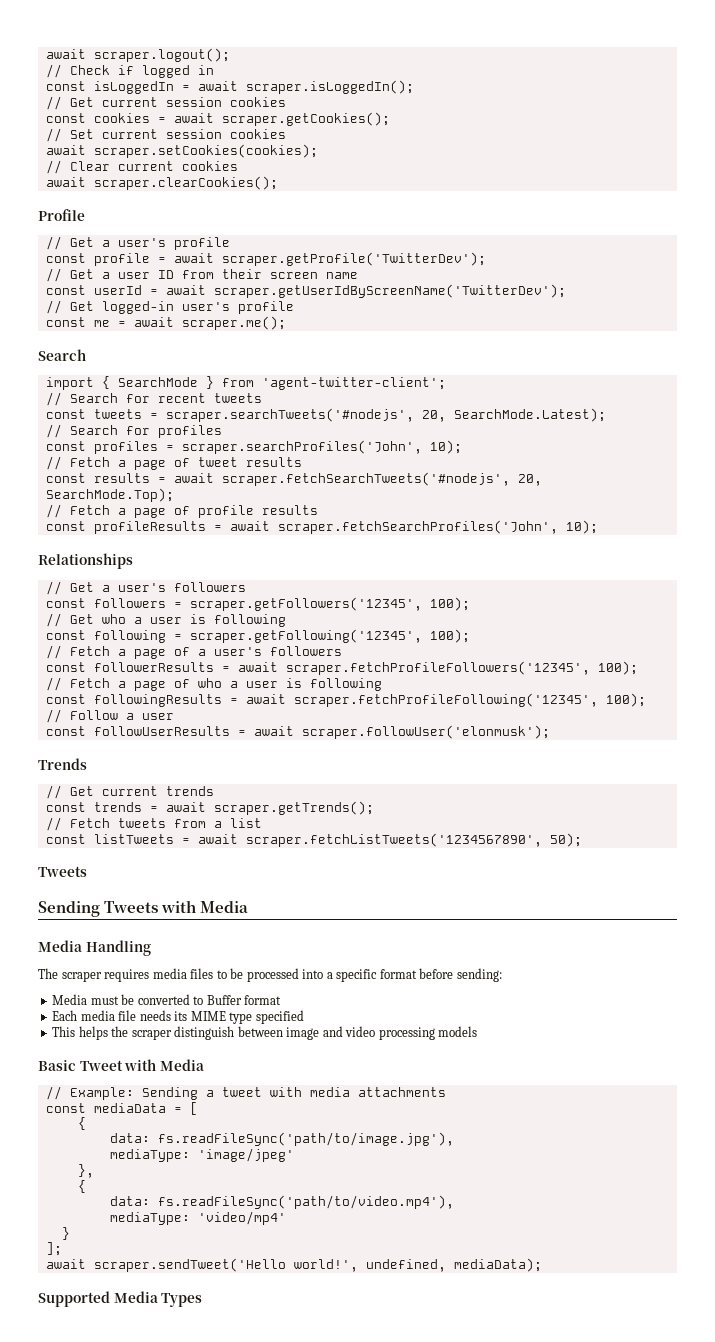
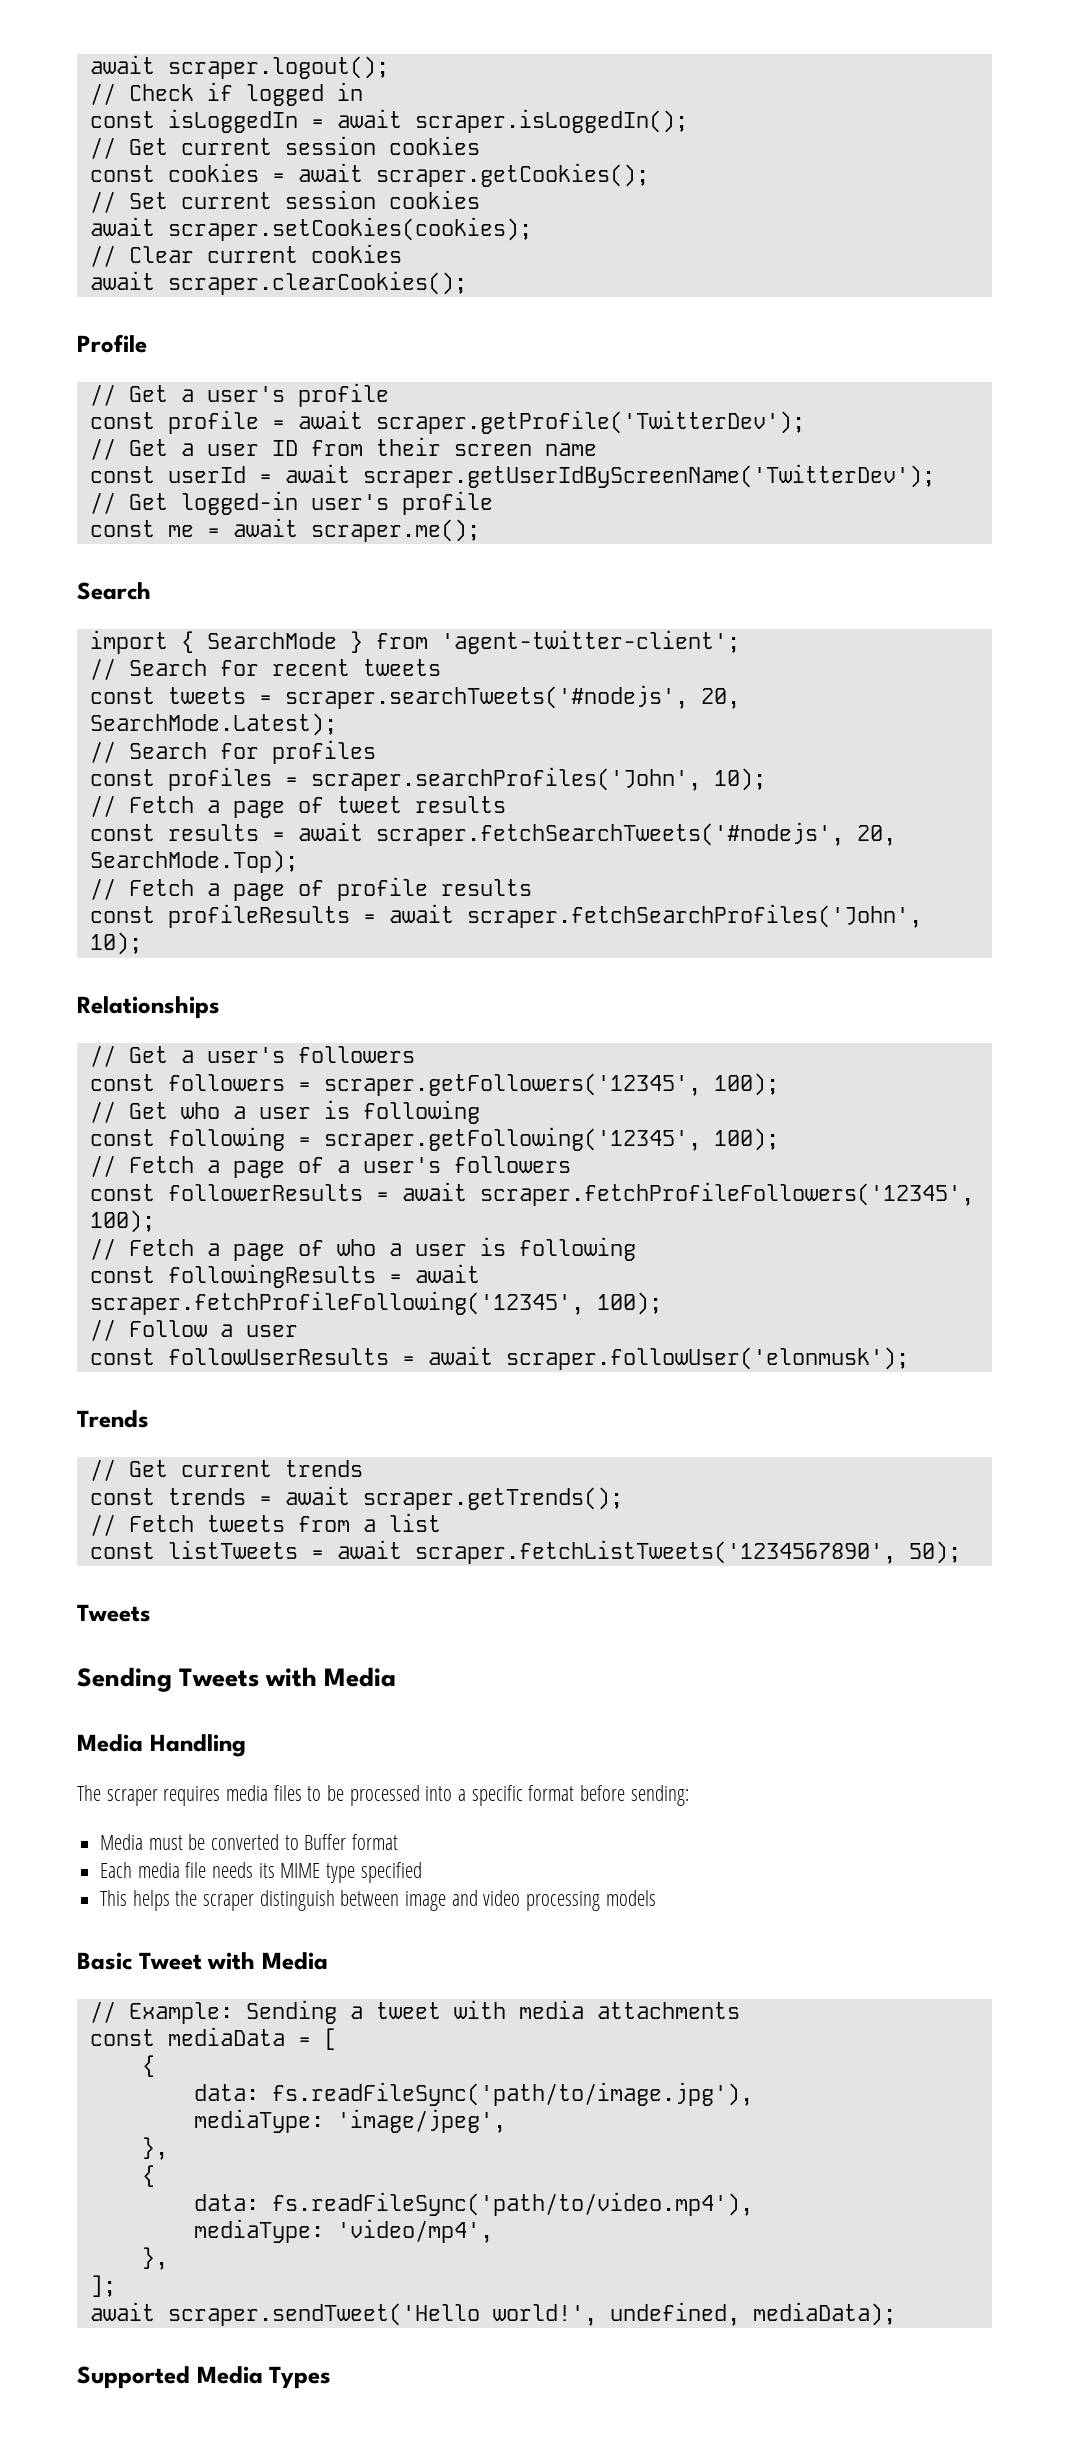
- mediaType: 'image/jpeg'
+ mediaType: 'image/jpeg',
- mediaType: 'video/mp4'
- }
+ mediaType: 'video/mp4',
+ },

